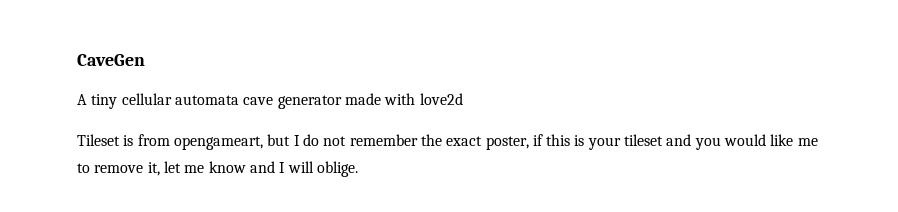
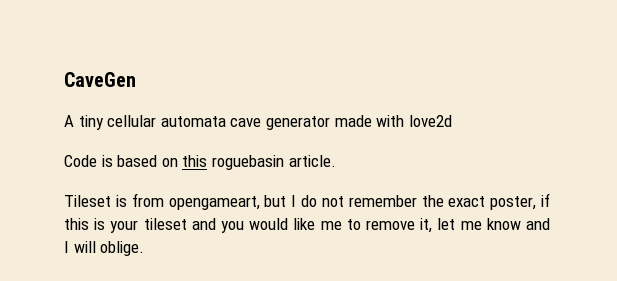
+ Code is based on this roguebasin article.

